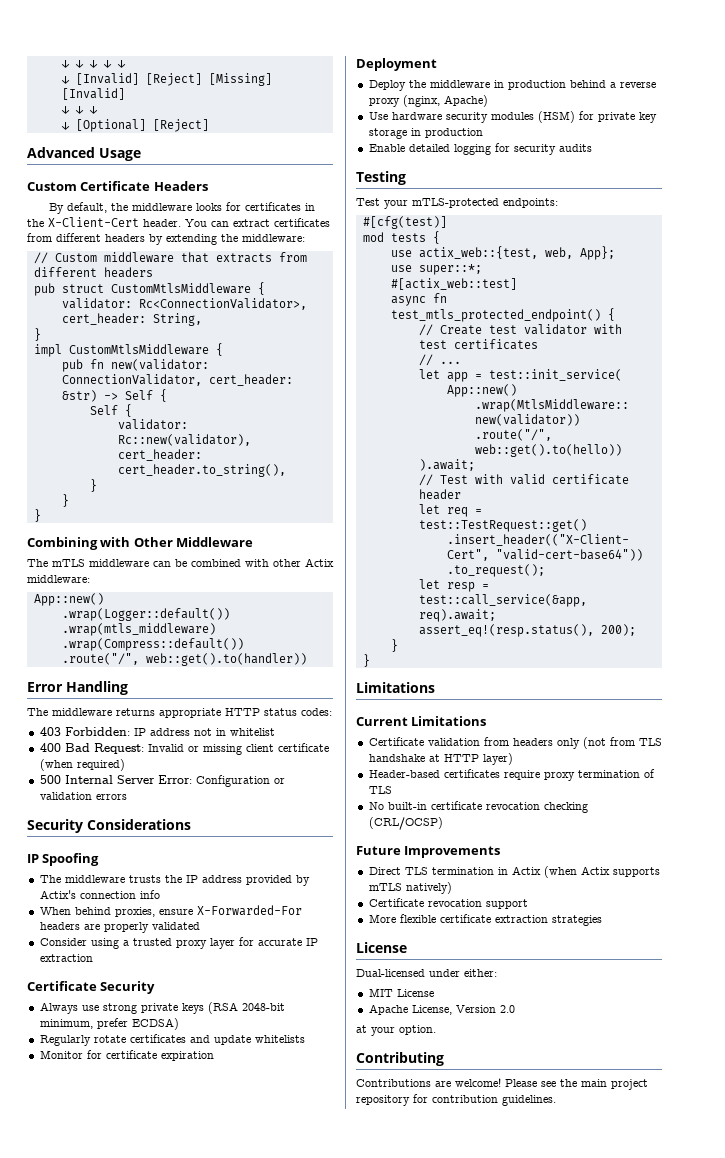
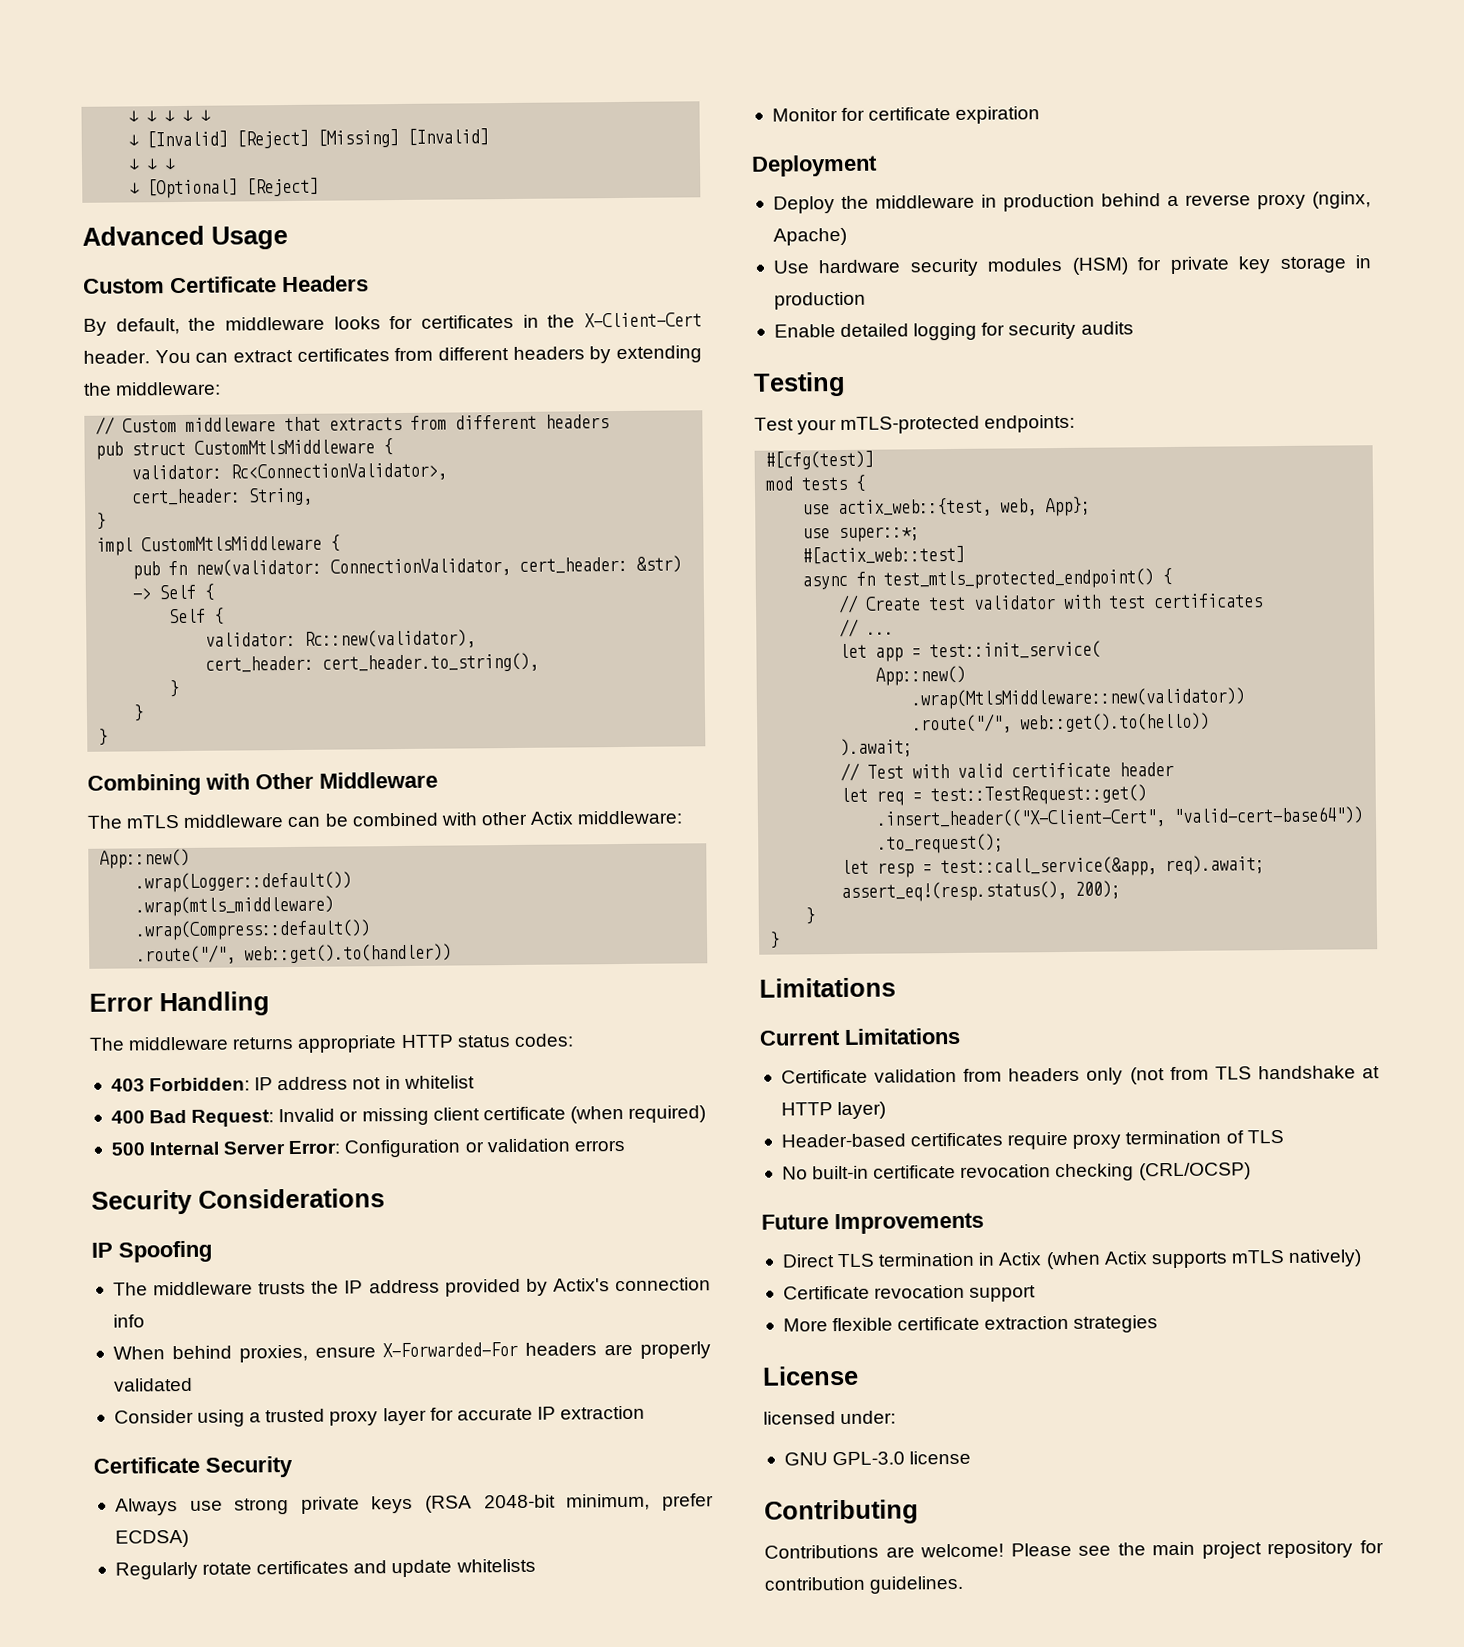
- Dual-licensed under either:
- MIT License
- Apache License, Version 2.0
- at your option.
+ licensed under:
+ GNU GPL-3.0 license

